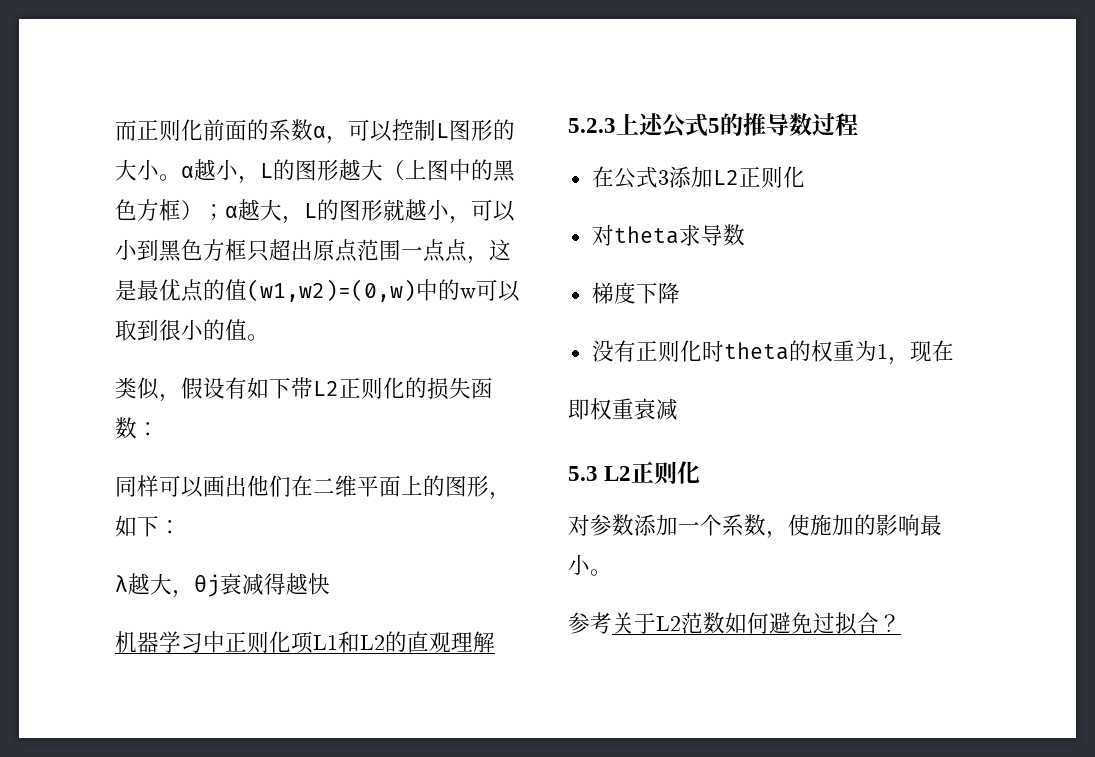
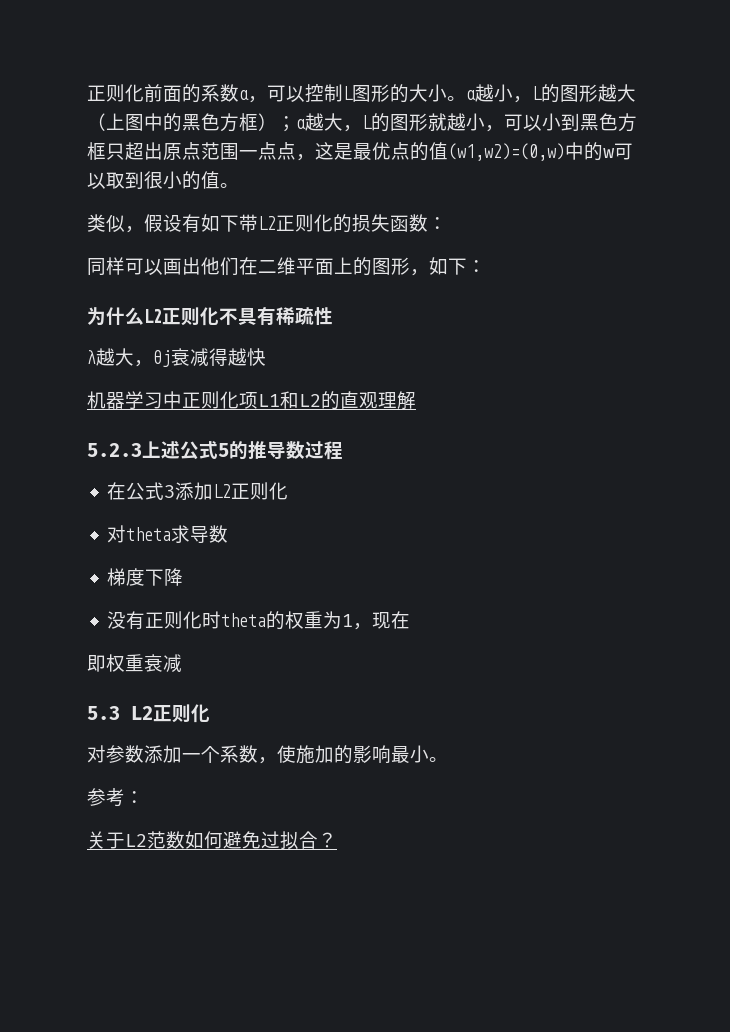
- 而正则化前面的系数α，可以控制L图形的大小。α越小，L的图形越大（上图中的黑色方框）；α越大，L的图形就越小，可以小到黑色方框只超出原点范围一点点，这是最优点的值(w1,w2)=(0,w)中的w可以取到很小的值。
+ 正则化前面的系数α，可以控制L图形的大小。α越小，L的图形越大（上图中的黑色方框）；α越大，L的图形就越小，可以小到黑色方框只超出原点范围一点点，这是最优点的值(w1,w2)=(0,w)中的w可以取到很小的值。
+ 为什么L2正则化不具有稀疏性
- 参考关于L2范数如何避免过拟合？
+ 参考：
+ 关于L2范数如何避免过拟合？

